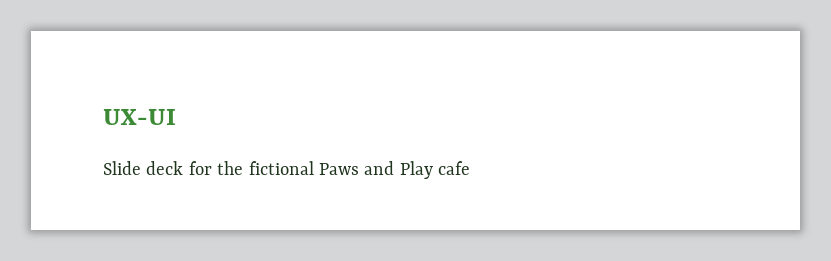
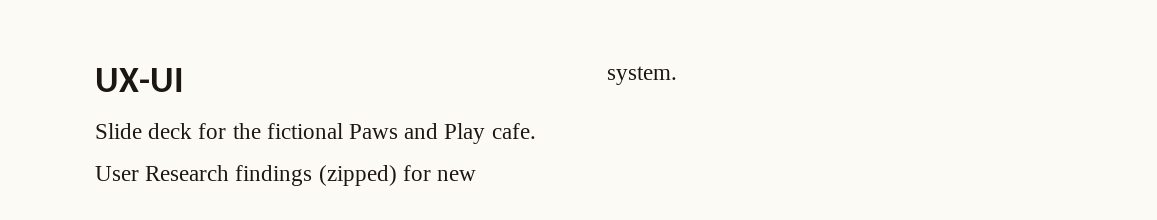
- Slide deck for the fictional Paws and Play cafe
+ Slide deck for the fictional Paws and Play cafe.
+ User Research findings (zipped) for new system.

